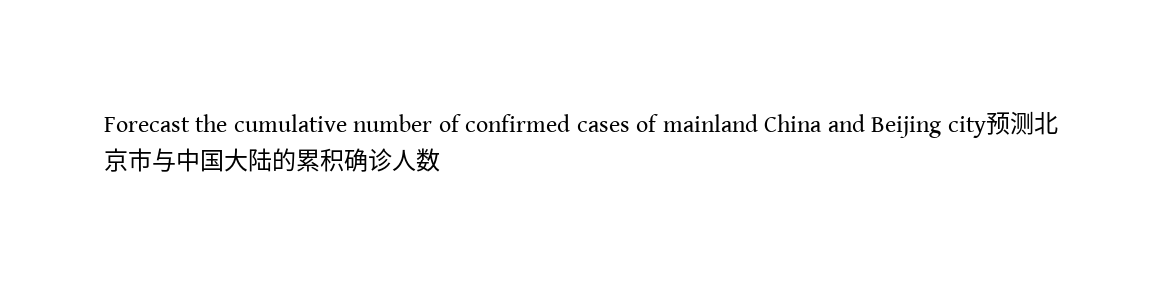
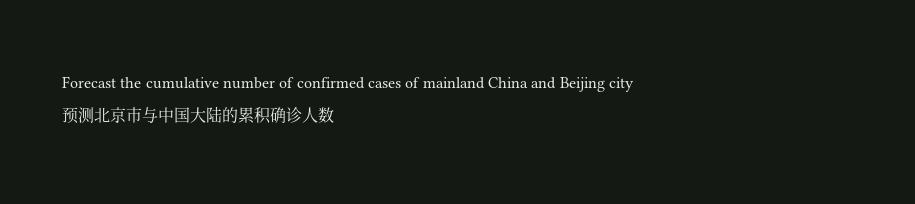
- Forecast the cumulative number of confirmed cases of mainland China and Beijing city预测北京市与中国大陆的累积确诊人数
+ Forecast the cumulative number of confirmed cases of mainland China and Beijing city
+ 预测北京市与中国大陆的累积确诊人数

